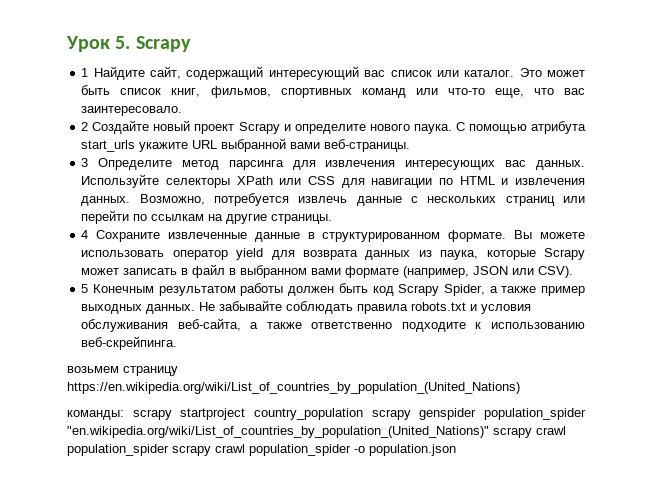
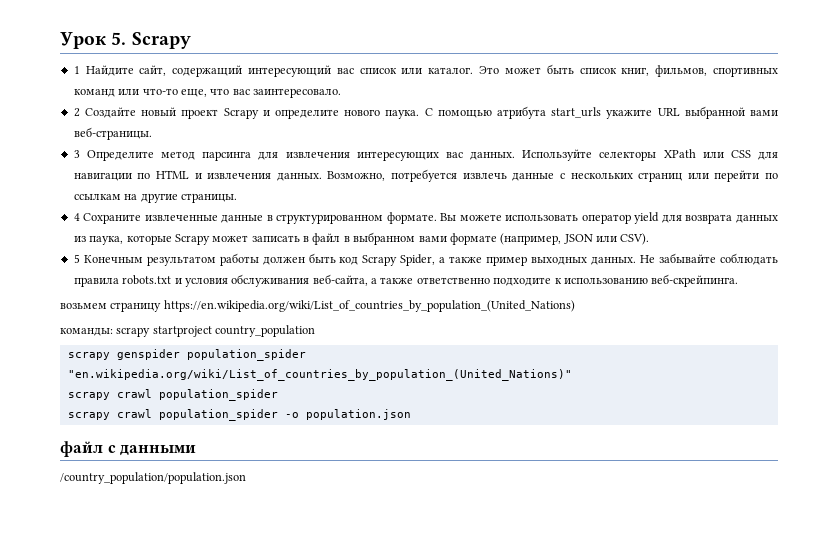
- команды: scrapy startproject country_population scrapy genspider population_spider "en.wikipedia.org/wiki/List_of_countries_by_population_(United_Nations)" scrapy crawl population_spider scrapy crawl population_spider -o population.json
+ команды: scrapy startproject country_population
+ scrapy genspider population_spider "en.wikipedia.org/wiki/List_of_countries_by_population_(United_Nations)"
+ scrapy crawl population_spider
+ scrapy crawl population_spider -o population.json
+ файл с данными
+ /country_population/population.json

